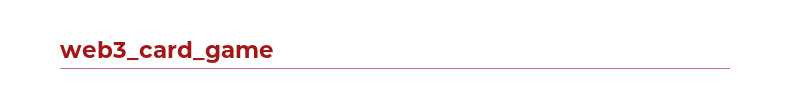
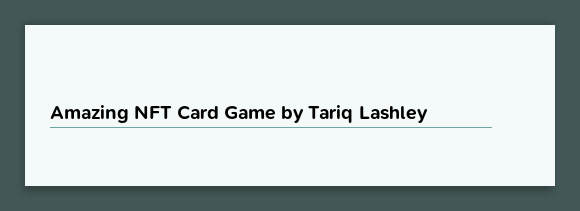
- web3_card_game
+ Amazing NFT Card Game by Tariq Lashley

